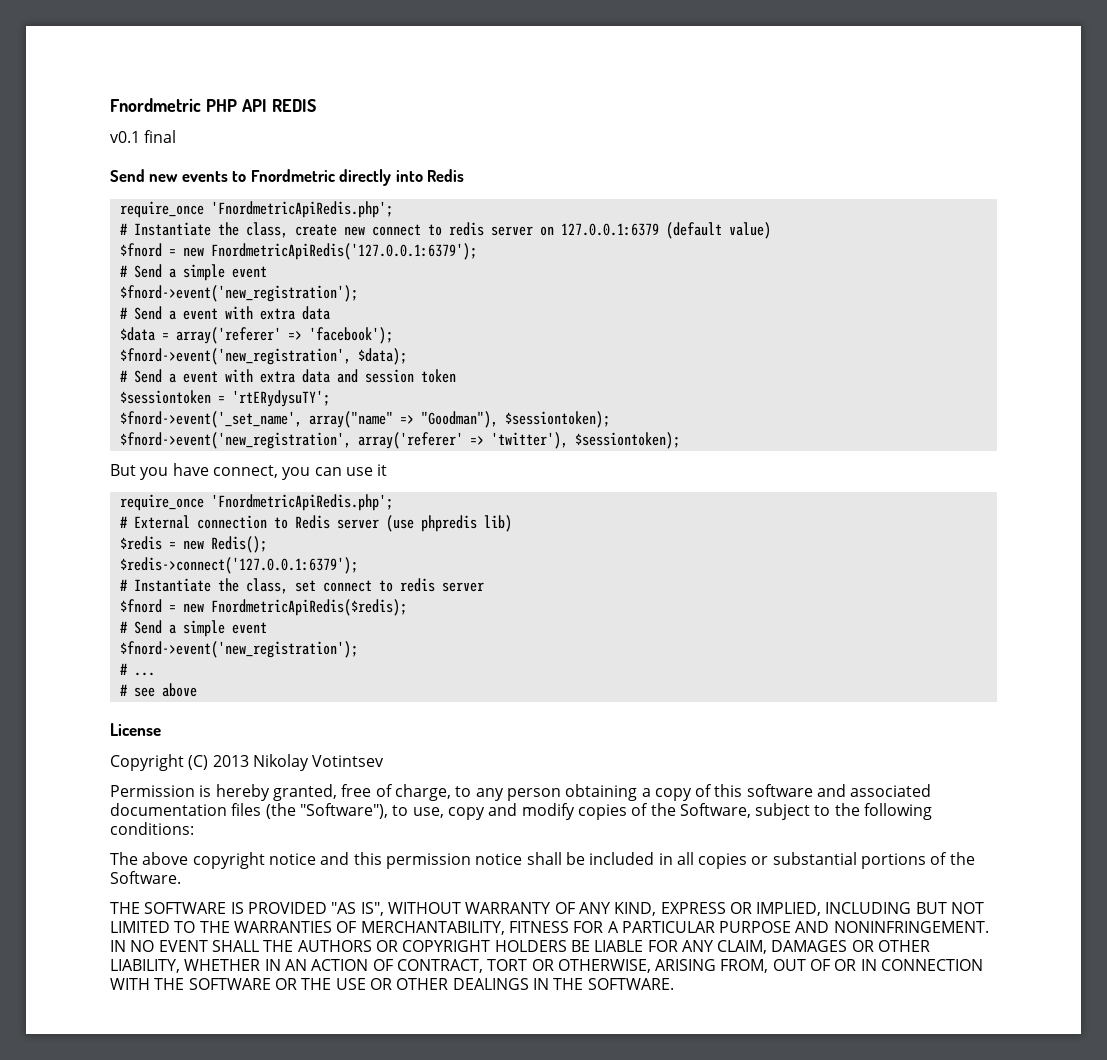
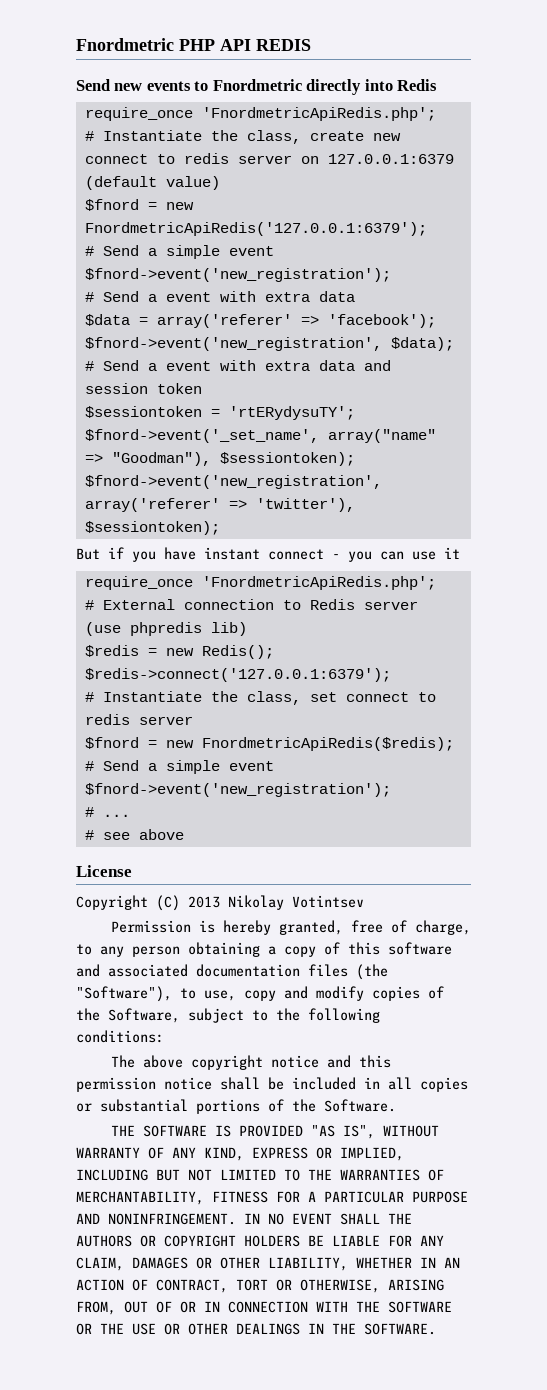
- v0.1 final
- But you have connect, you can use it
+ But if you have instant connect - you can use it

